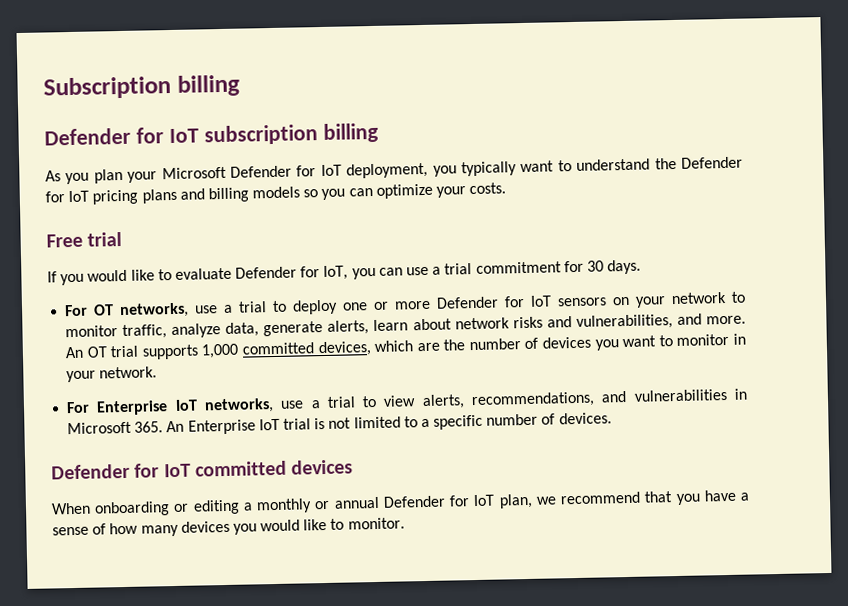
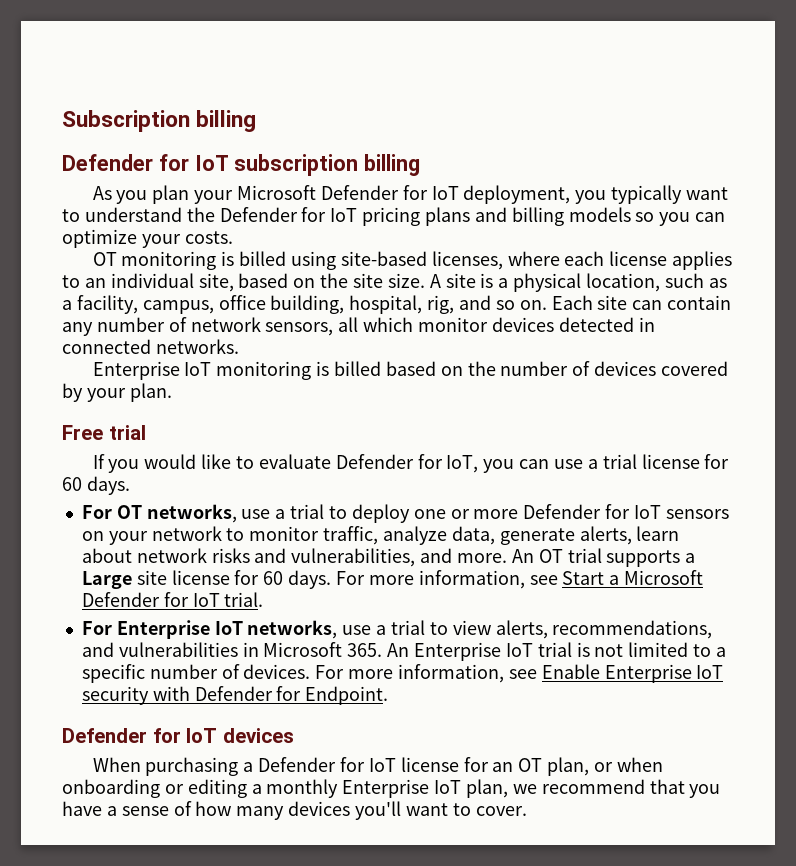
+ OT monitoring is billed using site-based licenses, where each license applies to an individual site, based on the site size. A site is a physical location, such as a facility, campus, office building, hospital, rig, and so on. Each site can contain any number of network sensors, all which monitor devices detected in connected networks.
+ Enterprise IoT monitoring is billed based on the number of devices covered by your plan.
- If you would like to evaluate Defender for IoT, you can use a trial commitment for 30 days.
+ If you would like to evaluate Defender for IoT, you can use a trial license for 60 days.
- An OT trial supports 1,000 committed devices, which are the number of devices you want to monitor in your network.
+ An OT trial supports a Large site license for 60 days. For more information, see Start a Microsoft Defender for IoT trial.
- For Enterprise IoT networks, use a trial to view alerts, recommendations, and vulnerabilities in Microsoft 365. An Enterprise IoT trial is not limited to a specific number of devices.
- Defender for IoT committed devices
+ For Enterprise IoT networks, use a trial to view alerts, recommendations, and vulnerabilities in Microsoft 365. An Enterprise IoT trial is not limited to a specific number of devices. For more information, see Enable Enterprise IoT security with Defender for Endpoint.
+ Defender for IoT devices
- When onboarding or editing a monthly or annual Defender for IoT plan, we recommend that you have a sense of how many devices you would like to monitor.
+ When purchasing a Defender for IoT license for an OT plan, or when onboarding or editing a monthly Enterprise IoT plan, we recommend that you have a sense of how many devices you'll want to cover.

